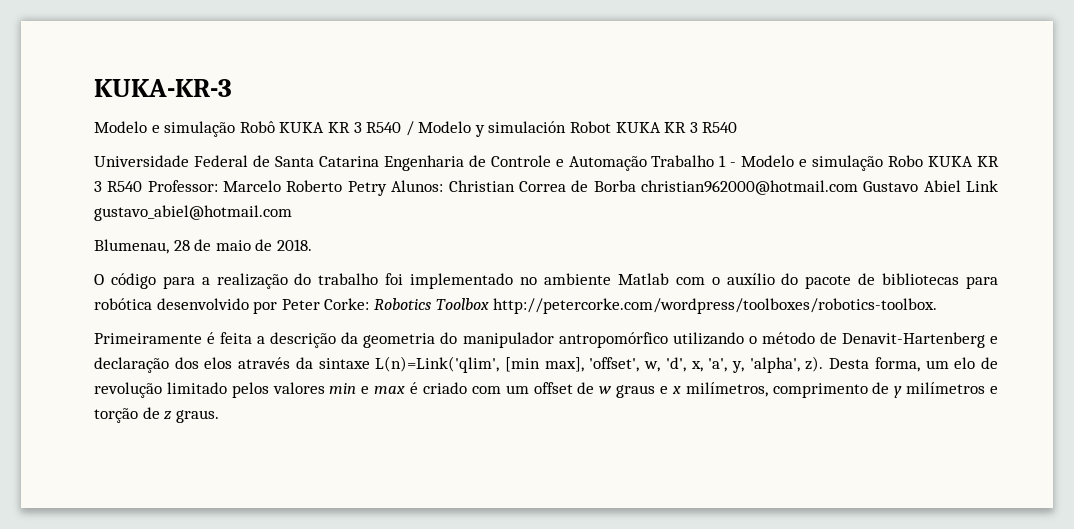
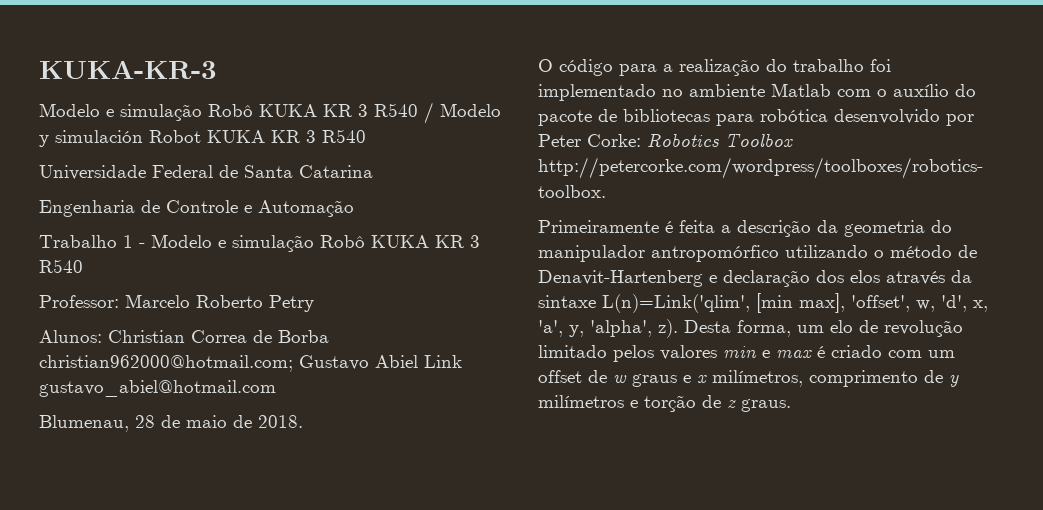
- Universidade Federal de Santa Catarina Engenharia de Controle e Automação Trabalho 1 - Modelo e simulação Robo KUKA KR 3 R540 Professor: Marcelo Roberto Petry Alunos: Christian Correa de Borba christian962000@hotmail.com Gustavo Abiel Link gustavo_abiel@hotmail.com
+ Universidade Federal de Santa Catarina
+ Engenharia de Controle e Automação
+ Trabalho 1 - Modelo e simulação Robô KUKA KR 3 R540
+ Professor: Marcelo Roberto Petry
+ Alunos: Christian Correa de Borba christian962000@hotmail.com; Gustavo Abiel Link gustavo_abiel@hotmail.com

